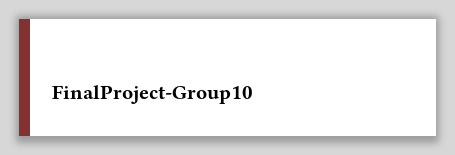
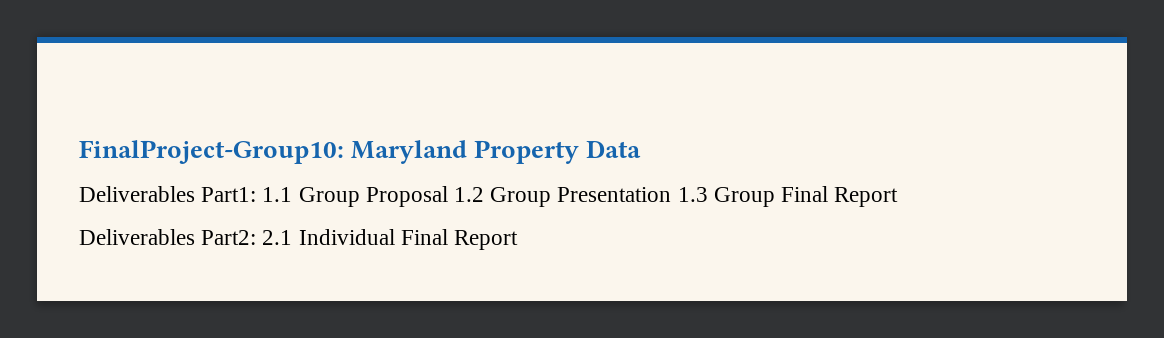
- FinalProject-Group10
+ FinalProject-Group10: Maryland Property Data
+ Deliverables Part1: 1.1 Group Proposal 1.2 Group Presentation 1.3 Group Final Report
+ Deliverables Part2: 2.1 Individual Final Report

